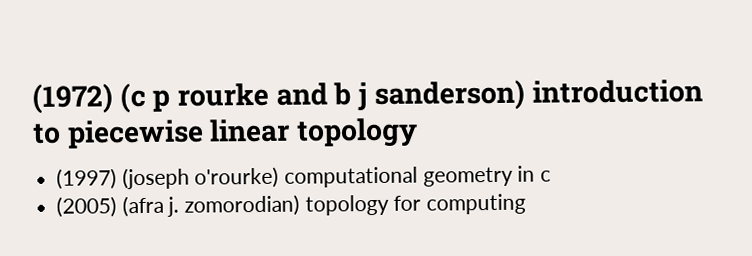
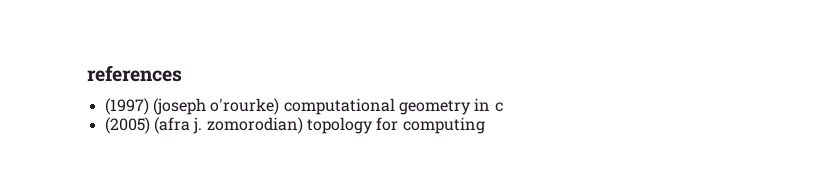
- (1972) (c p rourke and b j sanderson) introduction to piecewise linear topology
+ references

